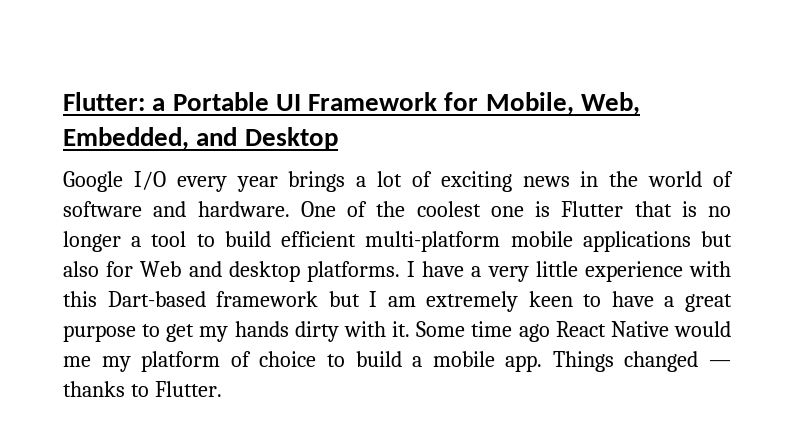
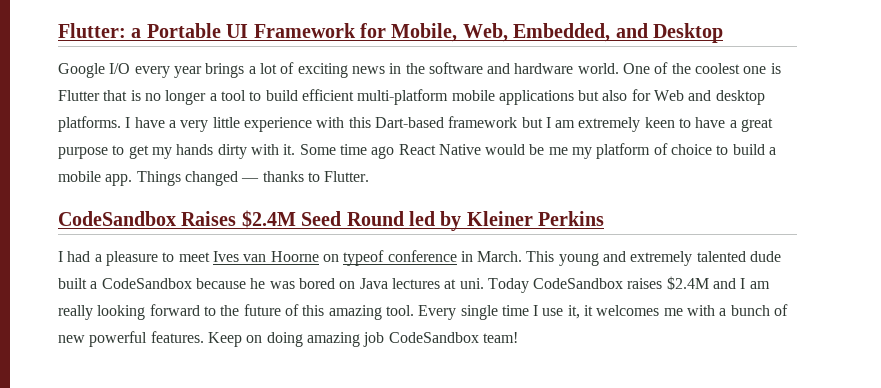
- Google I/O every year brings a lot of exciting news in the world of software and hardware.
+ Google I/O every year brings a lot of exciting news in the software and hardware world.
- Some time ago React Native would me my platform of choice to build a mobile app.
+ Some time ago React Native would be me my platform of choice to build a mobile app.
+ CodeSandbox Raises $2.4M Seed Round led by Kleiner Perkins
+ I had a pleasure to meet Ives van Hoorne on typeof conference in March. This young and extremely talented dude built a CodeSandbox because he was bored on Java lectures at uni. Today CodeSandbox raises $2.4M and I am really looking forward to the future of this amazing tool. Every single time I use it, it welcomes me with a bunch of new powerful features. Keep on doing amazing job CodeSandbox team!

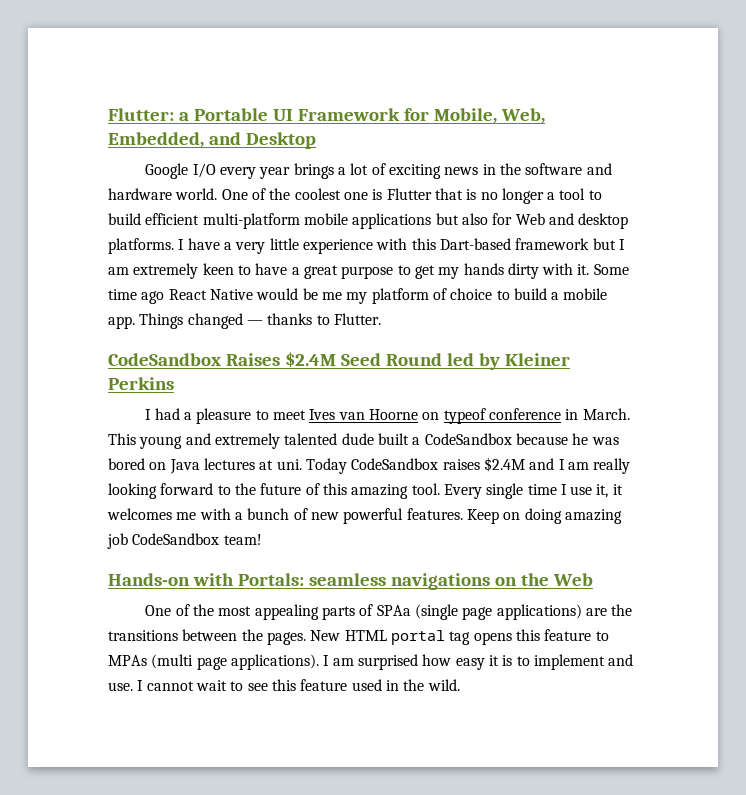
+ Hands-on with Portals: seamless navigations on the Web
+ One of the most appealing parts of SPAa (single page applications) are the transitions between the pages. New HTML portal tag opens this feature to MPAs (multi page applications). I am surprised how easy it is to implement and use. I cannot wait to see this feature used in the wild.

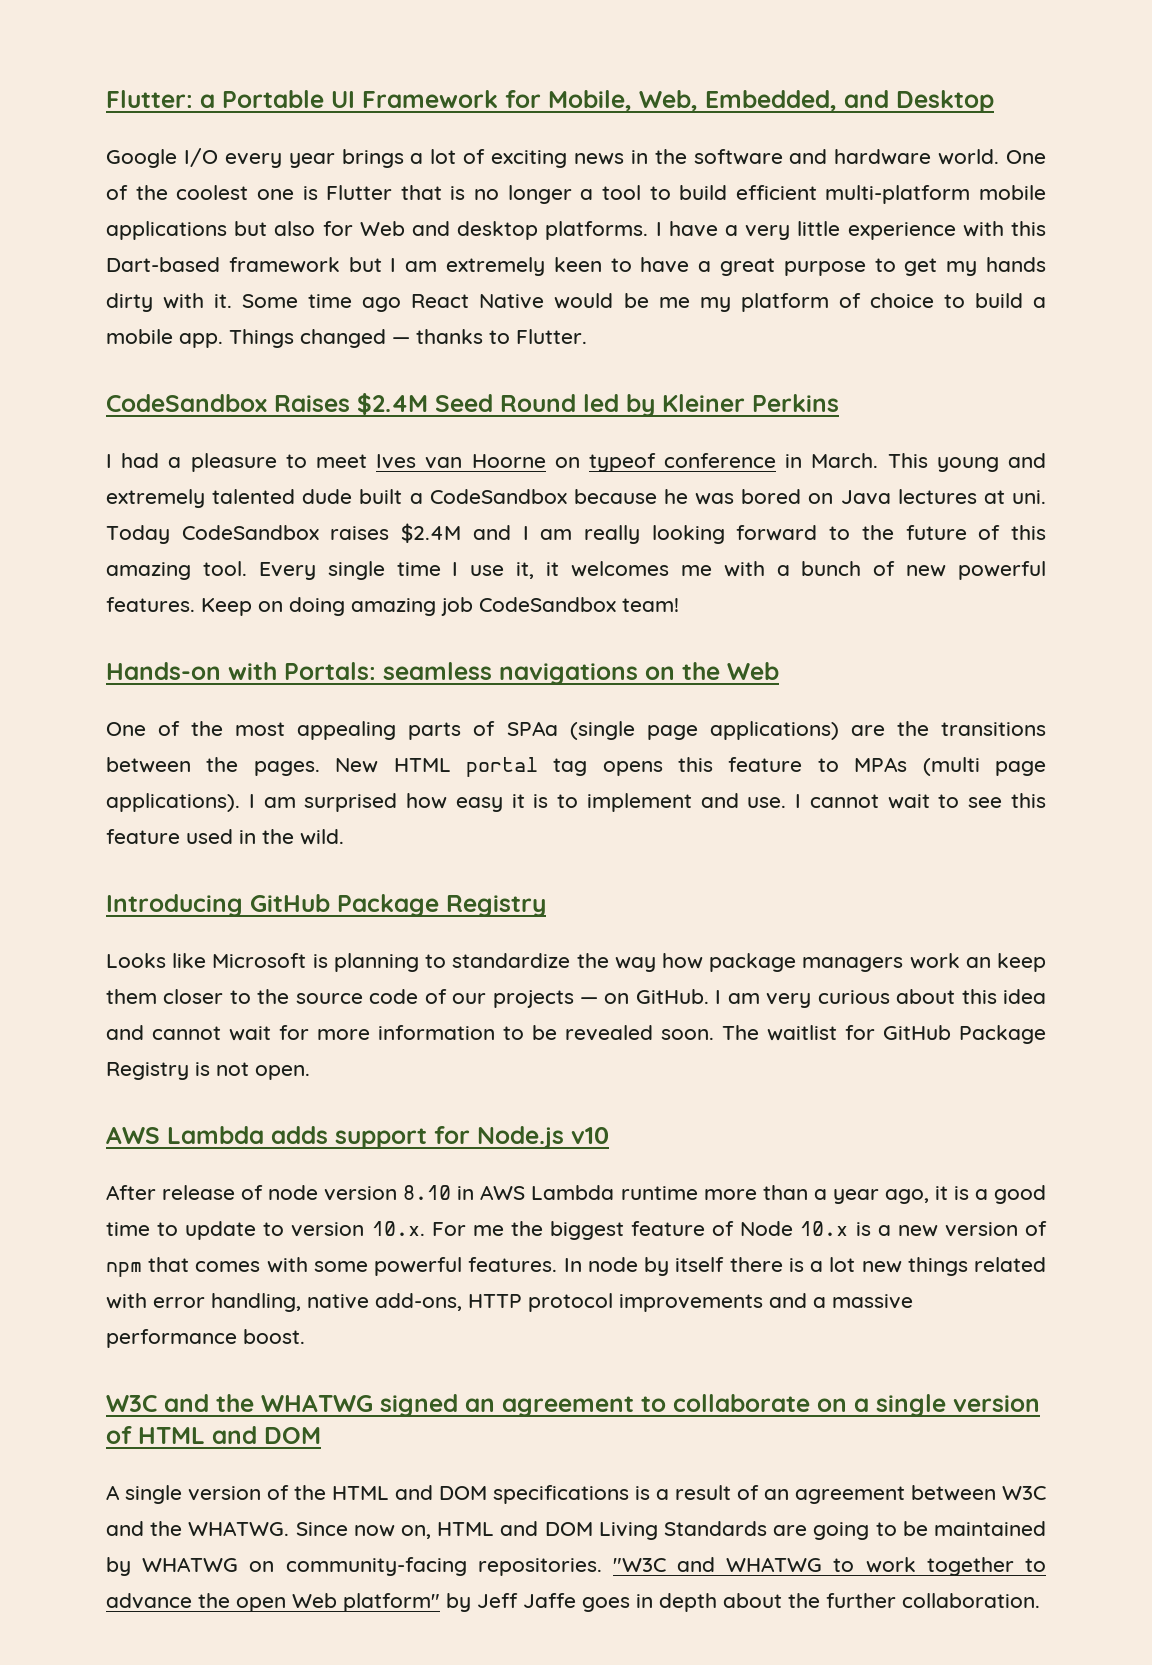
+ Introducing GitHub Package Registry
+ Looks like Microsoft is planning to standardize the way how package managers work an keep them closer to the source code of our projects — on GitHub. I am very curious about this idea and cannot wait for more information to be revealed soon. The waitlist for GitHub Package Registry is not open.
+ AWS Lambda adds support for Node.js v10
+ After release of node version 8.10 in AWS Lambda runtime more than a year ago, it is a good time to update to version 10.x. For me the biggest feature of Node 10.x is a new version of npm that comes with some powerful features. In node by itself there is a lot new things related with error handling, native add-ons, HTTP protocol improvements and a massive performance boost.
+ W3C and the WHATWG signed an agreement to collaborate on a single version of HTML and DOM
+ A single version of the HTML and DOM specifications is a result of an agreement between W3C and the WHATWG. Since now on, HTML and DOM Living Standards are going to be maintained by WHATWG on community-facing repositories. "W3C and WHATWG to work together to advance the open Web platform" by Jeff Jaffe goes in depth about the further collaboration.

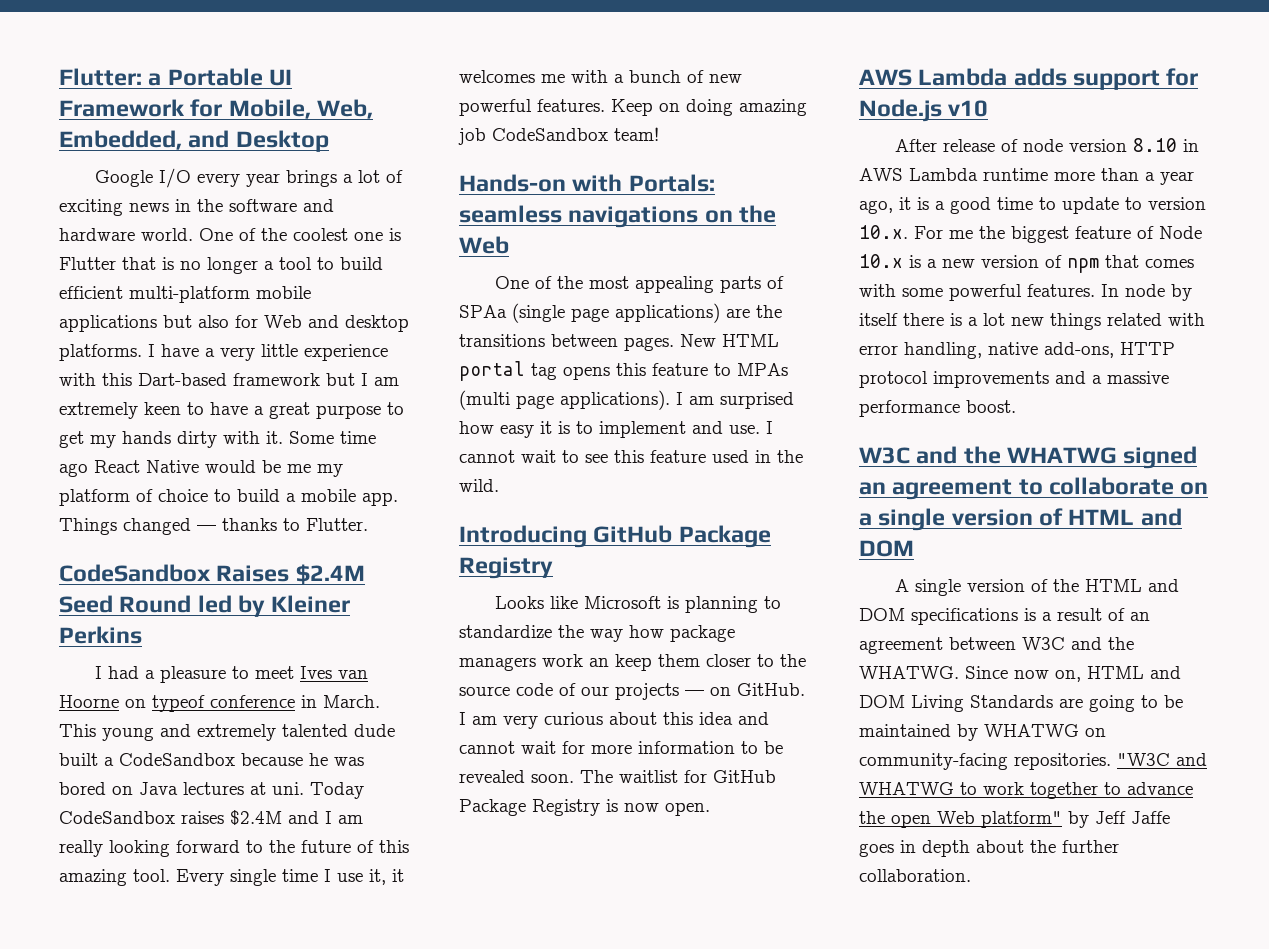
- One of the most appealing parts of SPAa (single page applications) are the transitions between the pages.
+ One of the most appealing parts of SPAa (single page applications) are the transitions between pages.
- The waitlist for GitHub Package Registry is not open.
+ The waitlist for GitHub Package Registry is now open.

